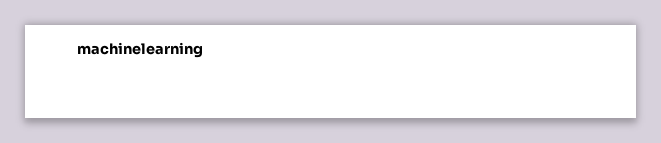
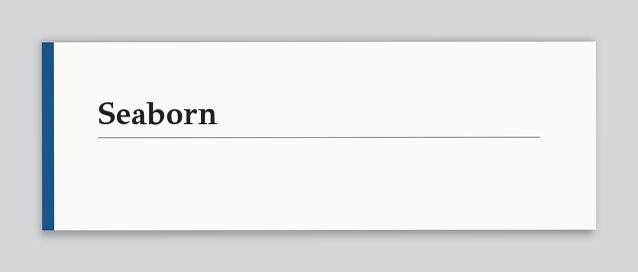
- machinelearning
+ Seaborn

